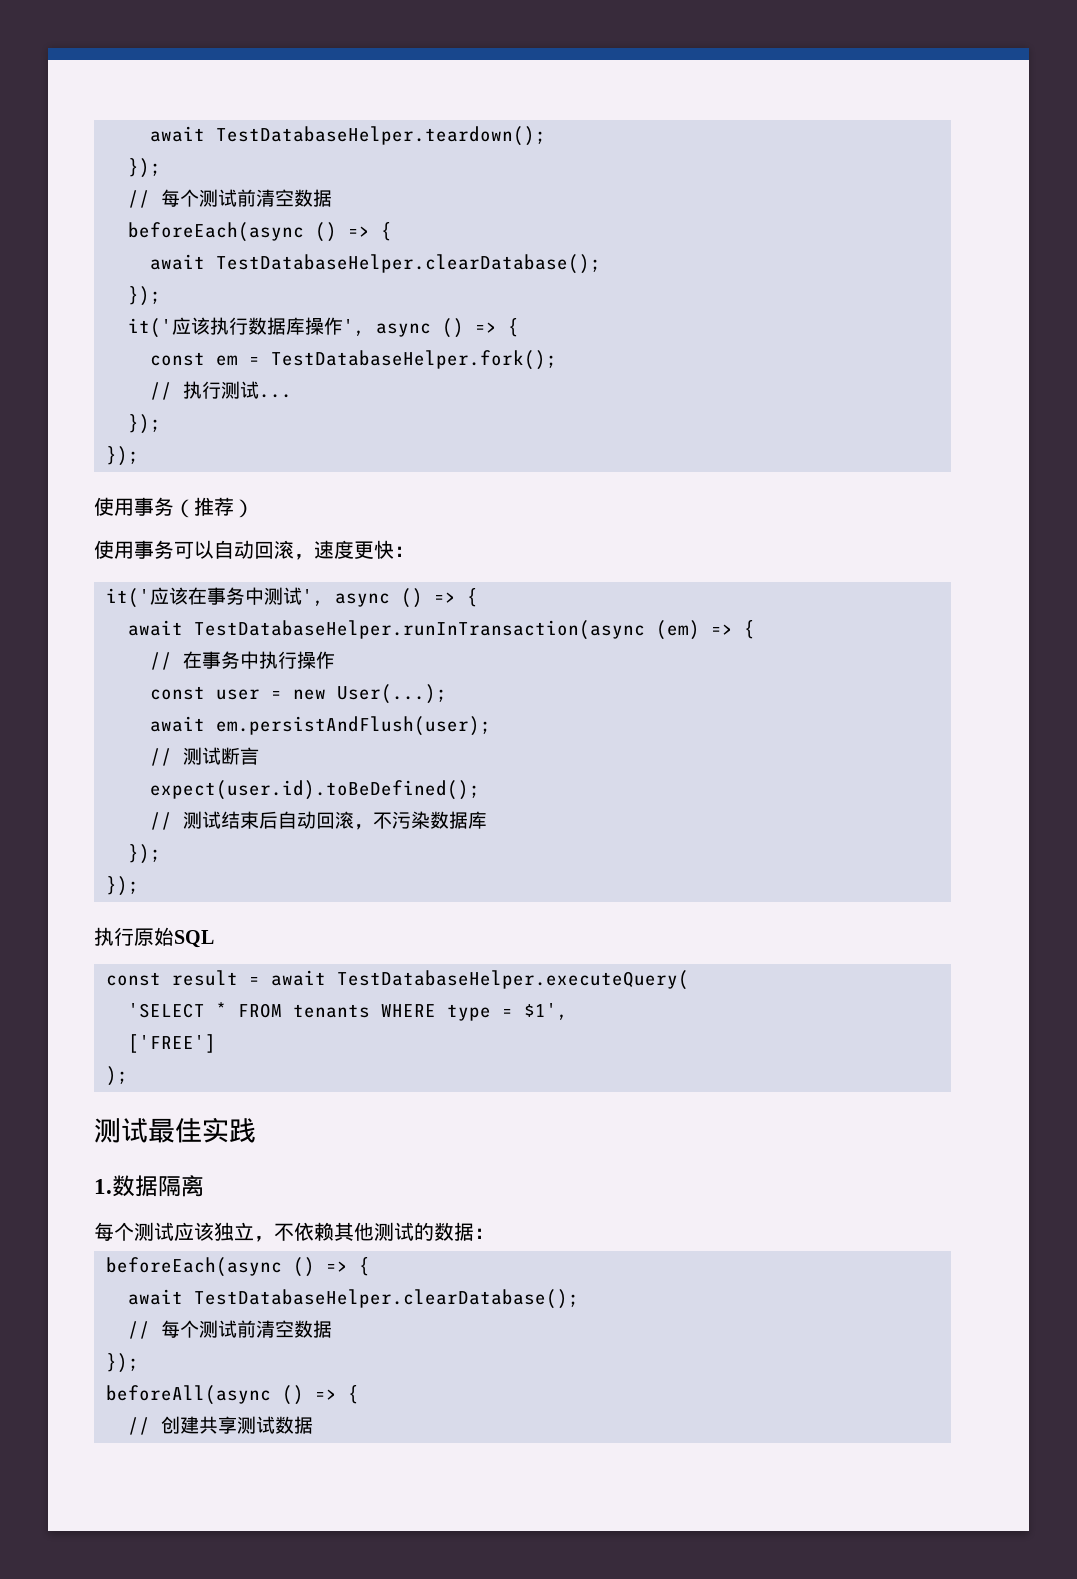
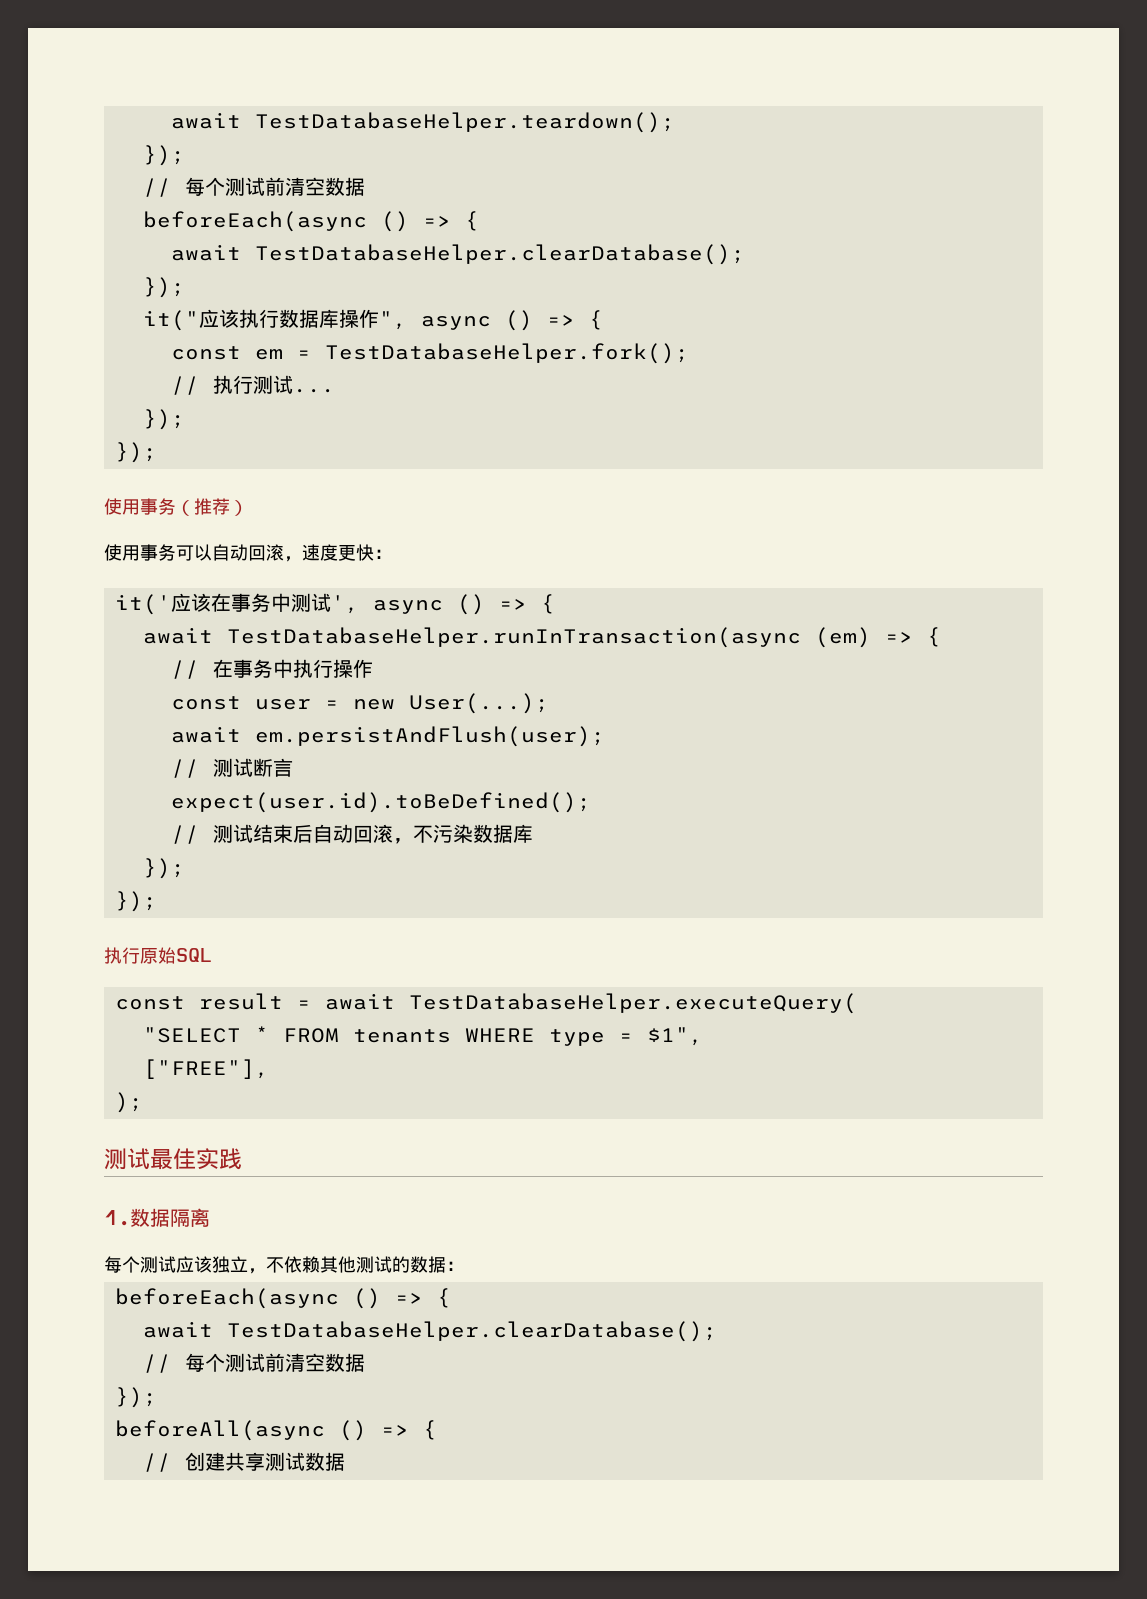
- it('应该执行数据库操作', async () => {
+ it("应该执行数据库操作", async () => {
- 'SELECT * FROM tenants WHERE type = $1',
- ['FREE']
+ "SELECT * FROM tenants WHERE type = $1",
+ ["FREE"],

